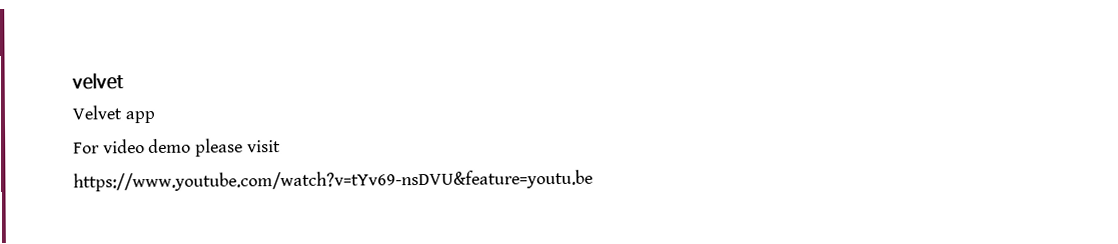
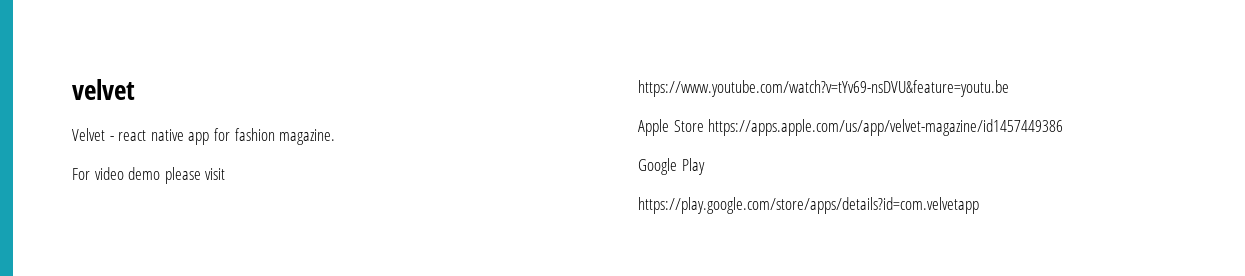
- Velvet app
+ Velvet - react native app for fashion magazine.
+ Apple Store https://apps.apple.com/us/app/velvet-magazine/id1457449386
+ Google Play
+ https://play.google.com/store/apps/details?id=com.velvetapp

